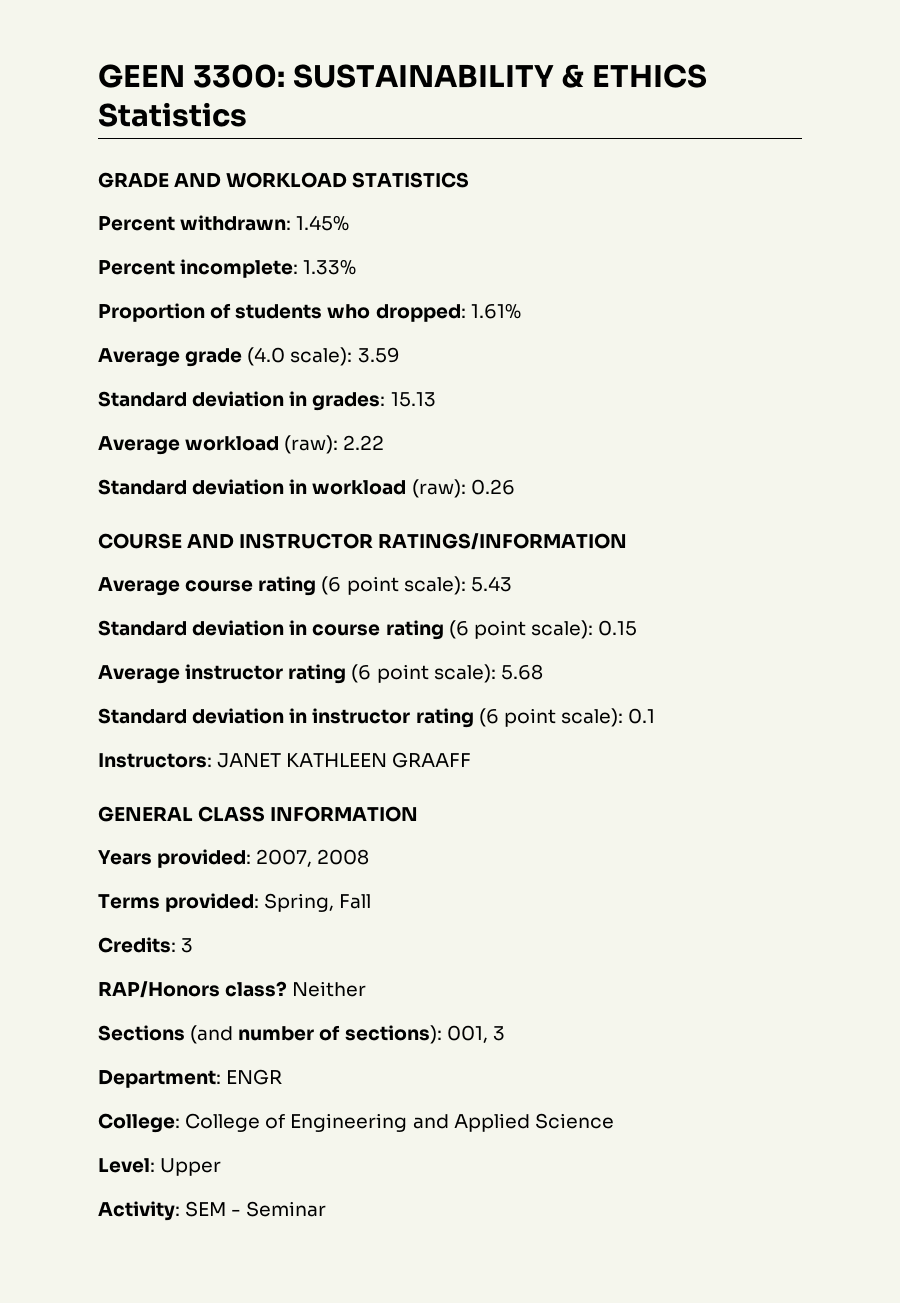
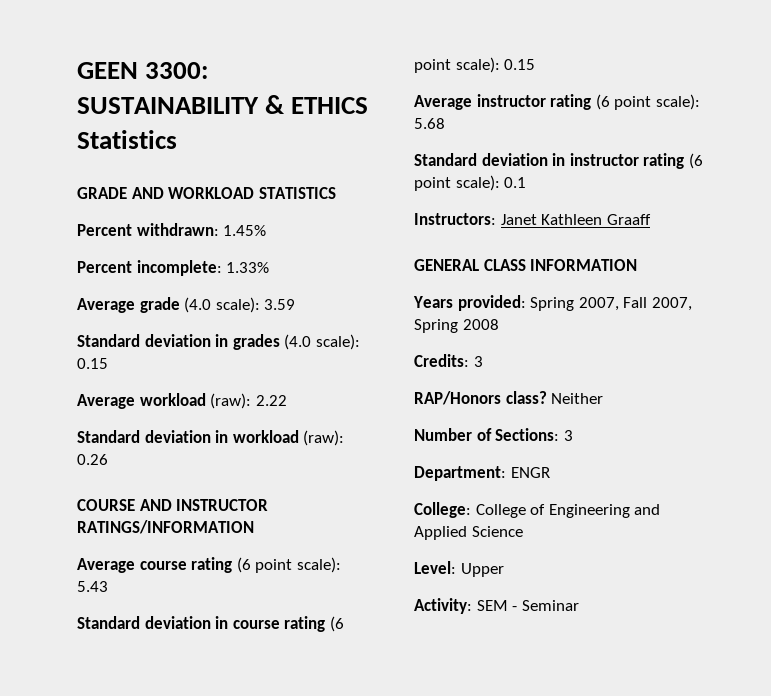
- Proportion of students who dropped: 1.61%
- Standard deviation in grades: 15.13
+ Standard deviation in grades (4.0 scale): 0.15
- Instructors: JANET KATHLEEN GRAAFF
+ Instructors: Janet Kathleen Graaff
- Years provided: 2007, 2008
- Terms provided: Spring, Fall
+ Years provided: Spring 2007, Fall 2007, Spring 2008
- Sections (and number of sections): 001, 3
+ Number of Sections: 3

